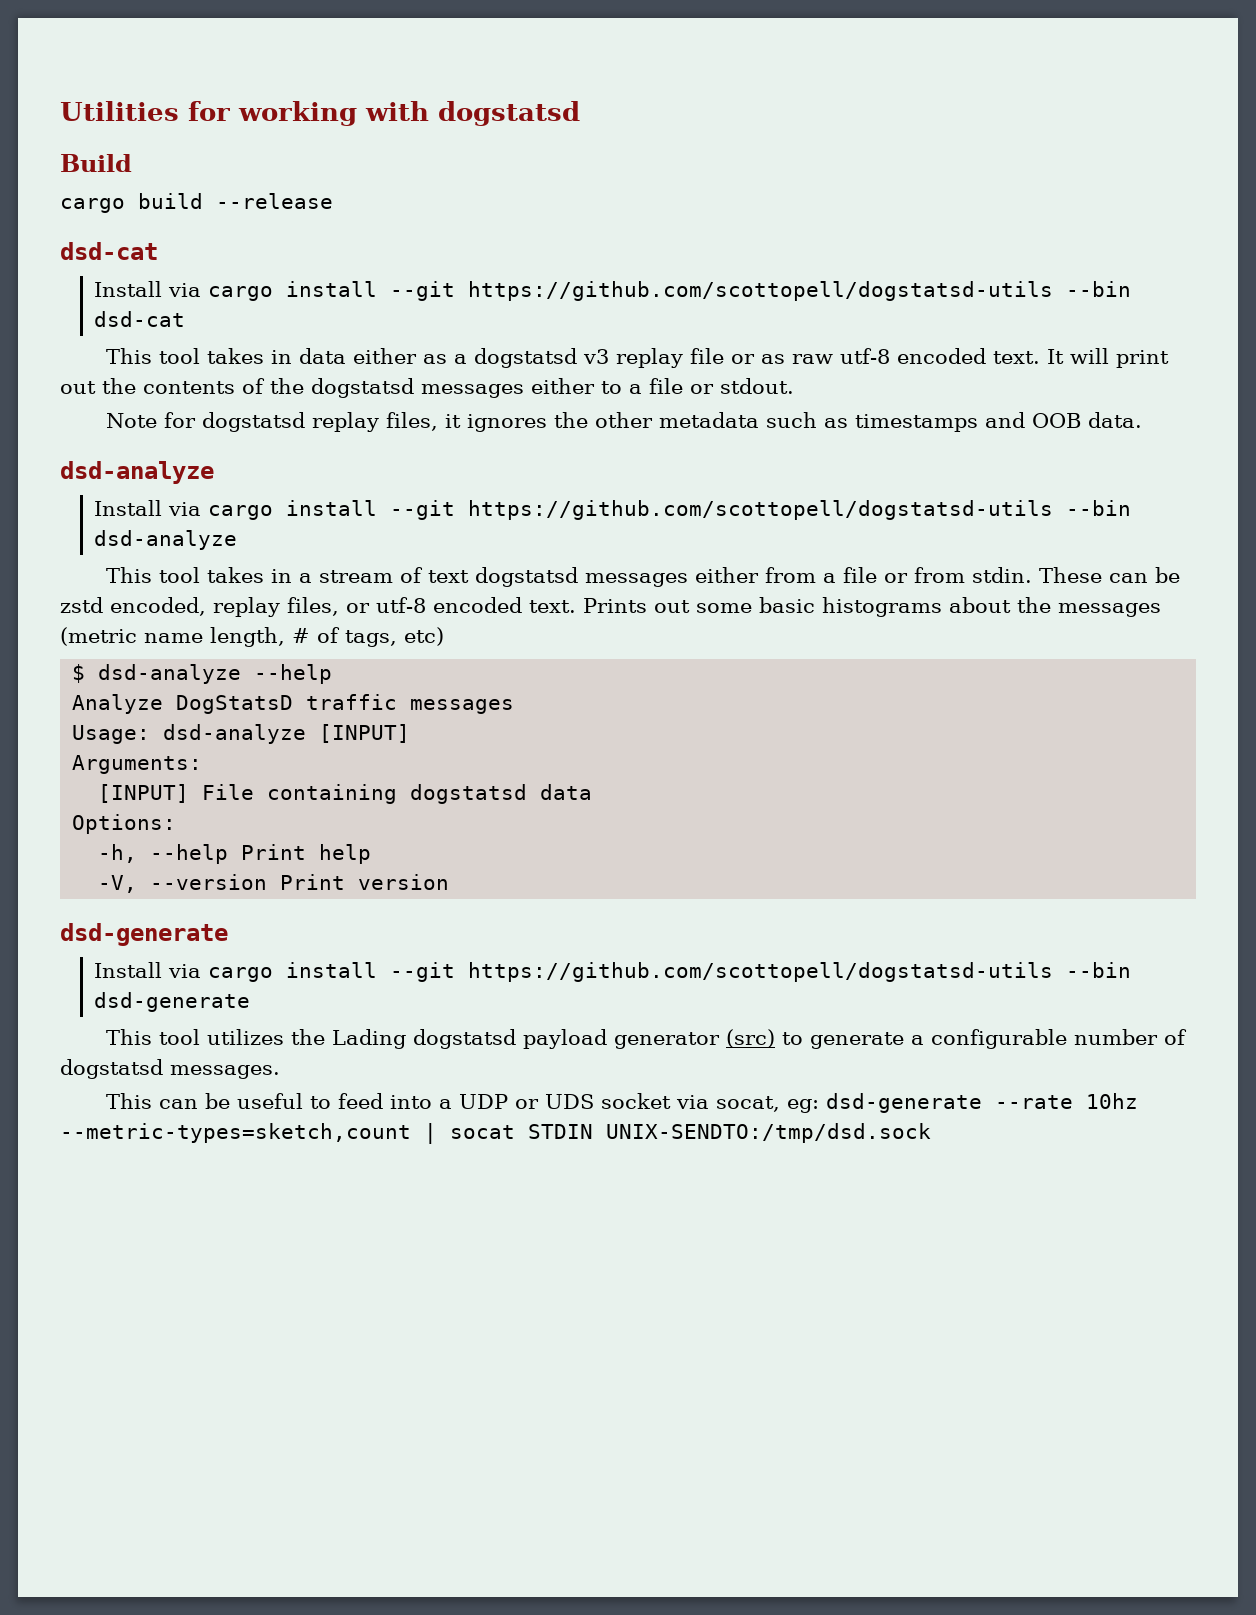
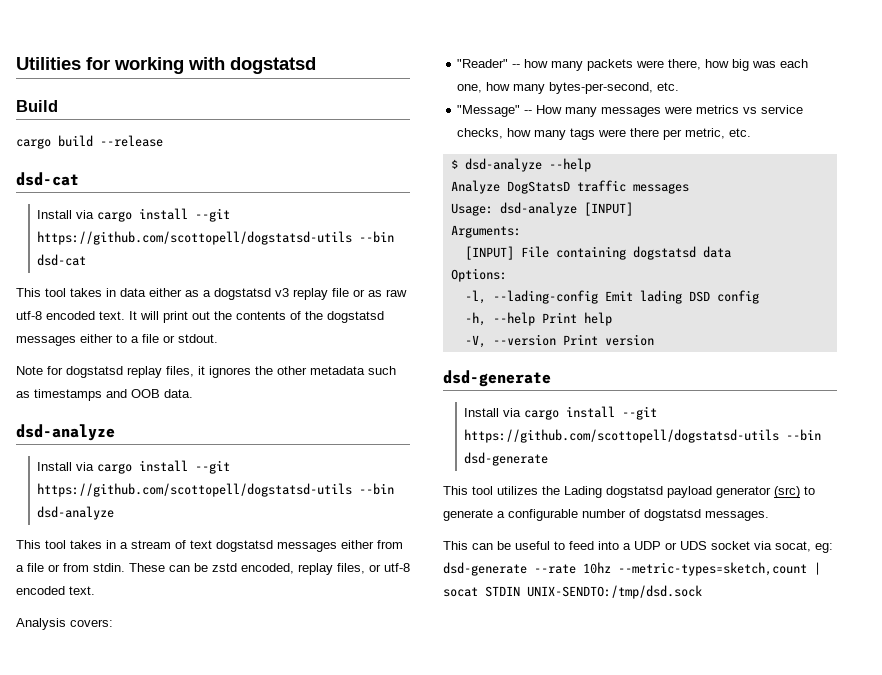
- These can be zstd encoded, replay files, or utf-8 encoded text. Prints out some basic histograms about the messages (metric name length, # of tags, etc)
+ These can be zstd encoded, replay files, or utf-8 encoded text.
+ Analysis covers:
+ "Reader" -- how many packets were there, how big was each one, how many bytes-per-second, etc.
+ "Message" -- How many messages were metrics vs service checks, how many tags were there per metric, etc.
+ -l, --lading-config Emit lading DSD config

